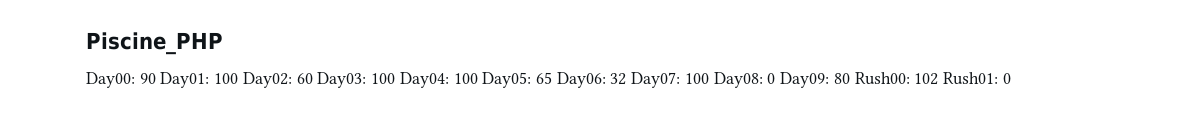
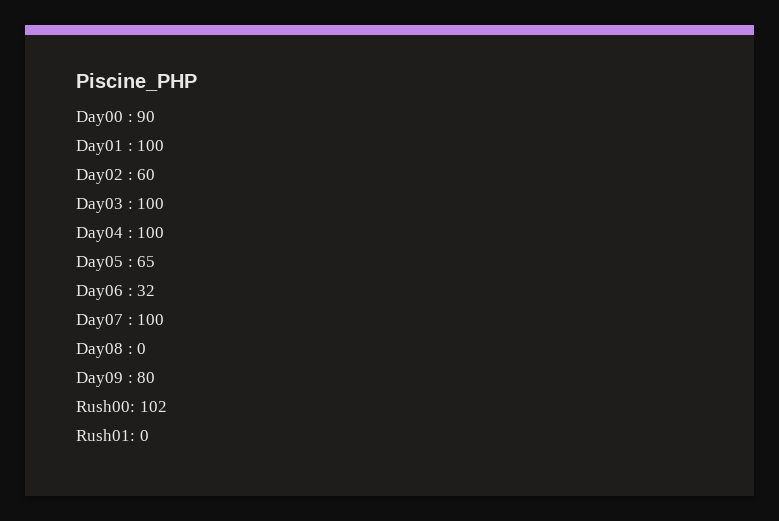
- Day00: 90 Day01: 100 Day02: 60 Day03: 100 Day04: 100 Day05: 65 Day06: 32 Day07: 100 Day08: 0 Day09: 80 Rush00: 102 Rush01: 0
+ Day00 : 90
+ Day01 : 100
+ Day02 : 60
+ Day03 : 100
+ Day04 : 100
+ Day05 : 65
+ Day06 : 32
+ Day07 : 100
+ Day08 : 0
+ Day09 : 80
+ Rush00: 102
+ Rush01: 0

